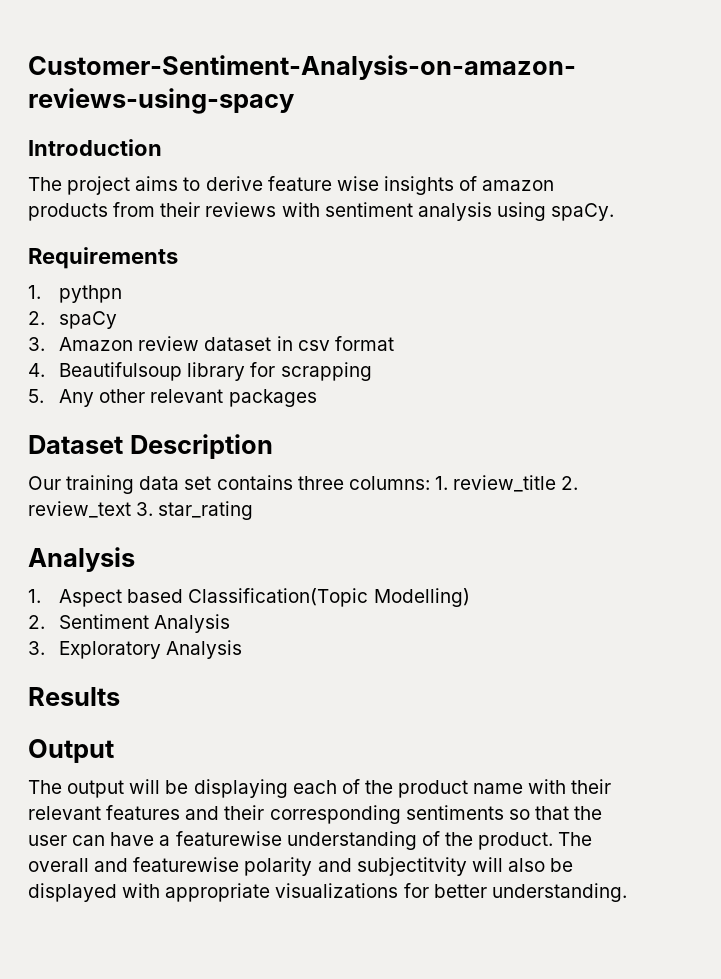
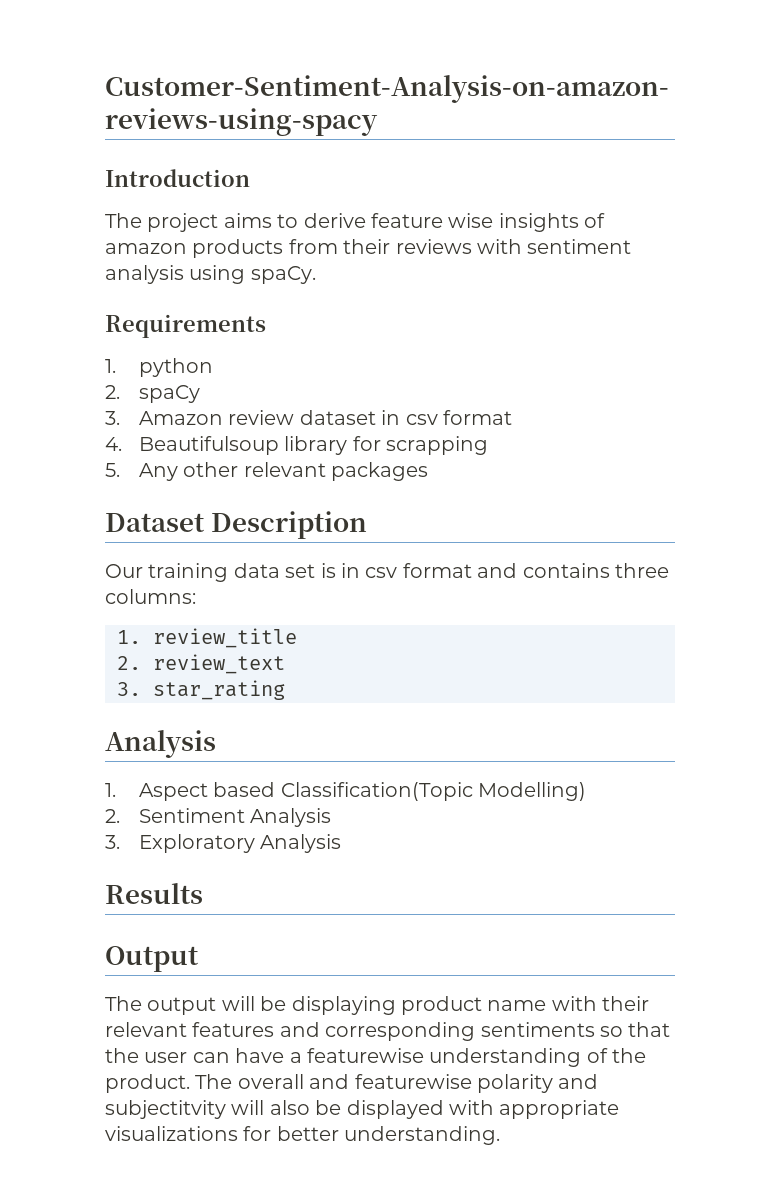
- 1. pythpn
+ 1. python
- Our training data set contains three columns: 1. review_title 2. review_text 3. star_rating
+ Our training data set is in csv format and contains three columns:
+ 1. review_title
+ 2. review_text
+ 3. star_rating
- The output will be displaying each of the product name with their relevant features and their corresponding sentiments so that the user can have a featurewise understanding of the product.
+ The output will be displaying product name with their relevant features and corresponding sentiments so that the user can have a featurewise understanding of the product.

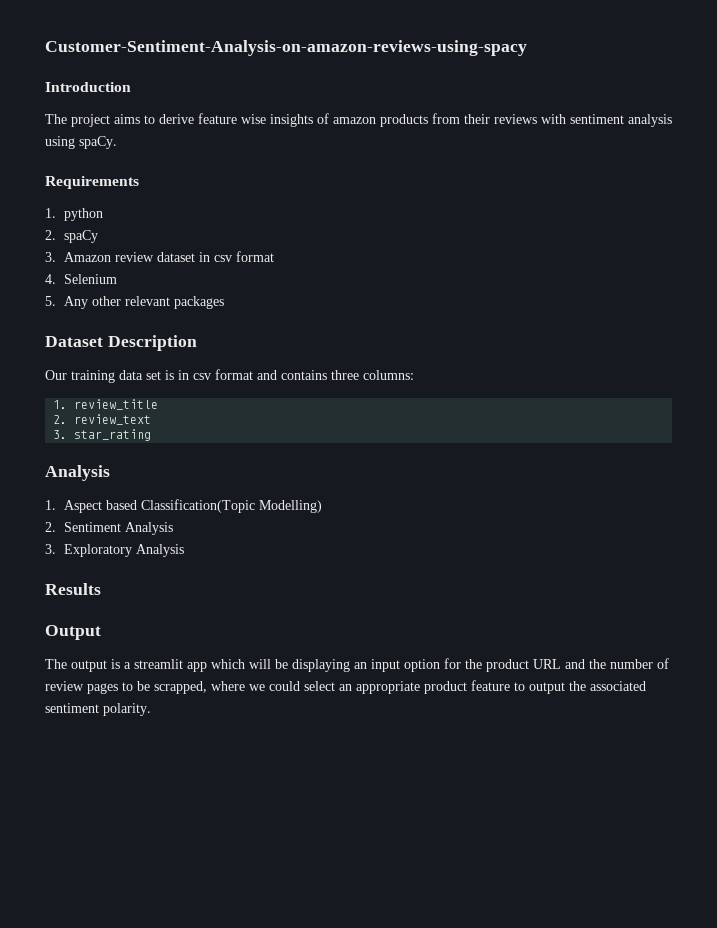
- 4. Beautifulsoup library for scrapping
+ 4. Selenium
- The output will be displaying product name with their relevant features and corresponding sentiments so that the user can have a featurewise understanding of the product. The overall and featurewise polarity and subjectitvity will also be displayed with appropriate visualizations for better understanding.
+ The output is a streamlit app which will be displaying an input option for the product URL and the number of review pages to be scrapped, where we could select an appropriate product feature to output the associated sentiment polarity.

